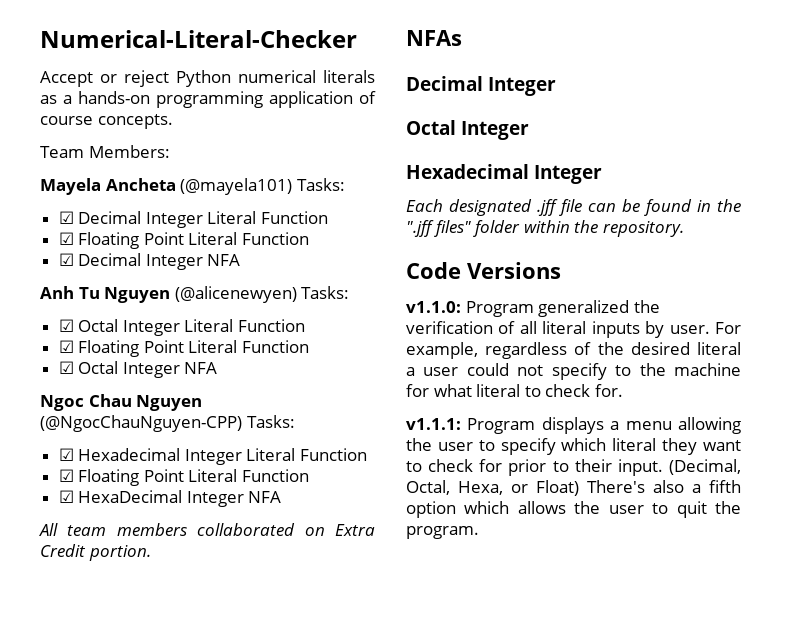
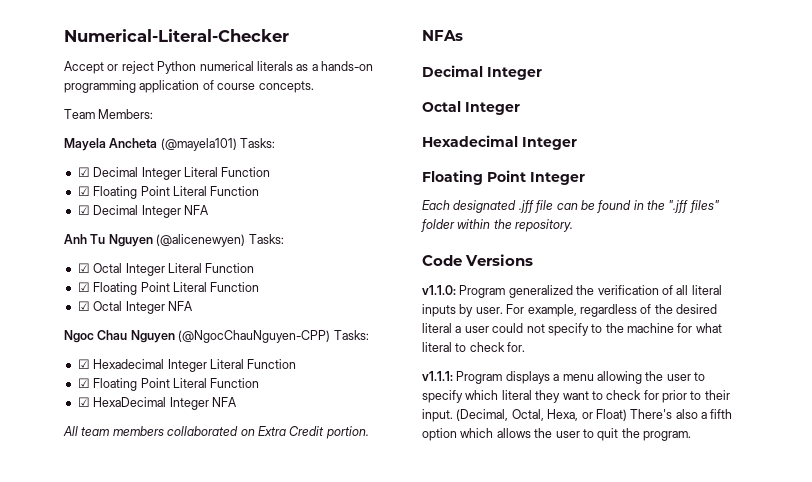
+ Floating Point Integer

